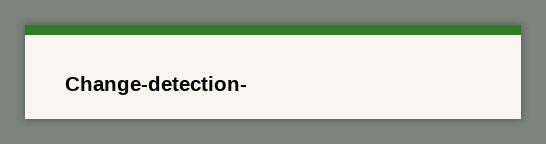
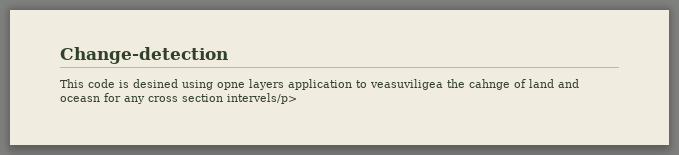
- Change-detection-
+ Change-detection
+ This code is desined using opne layers application to veasuviligea the cahnge of land and oceasn for any cross section intervels/p>

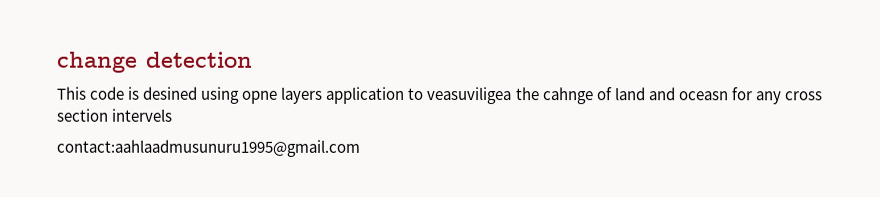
- Change-detection
+ change detection
- This code is desined using opne layers application to veasuviligea the cahnge of land and oceasn for any cross section intervels/p>
+ This code is desined using opne layers application to veasuviligea the cahnge of land and oceasn for any cross section intervels
+ contact:aahlaadmusunuru1995@gmail.com

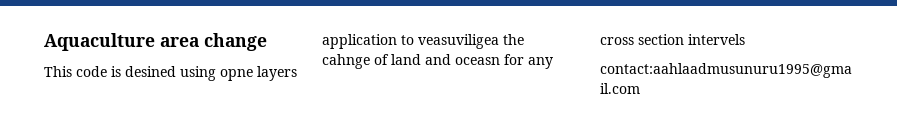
- change detection
+ Aquaculture area change

